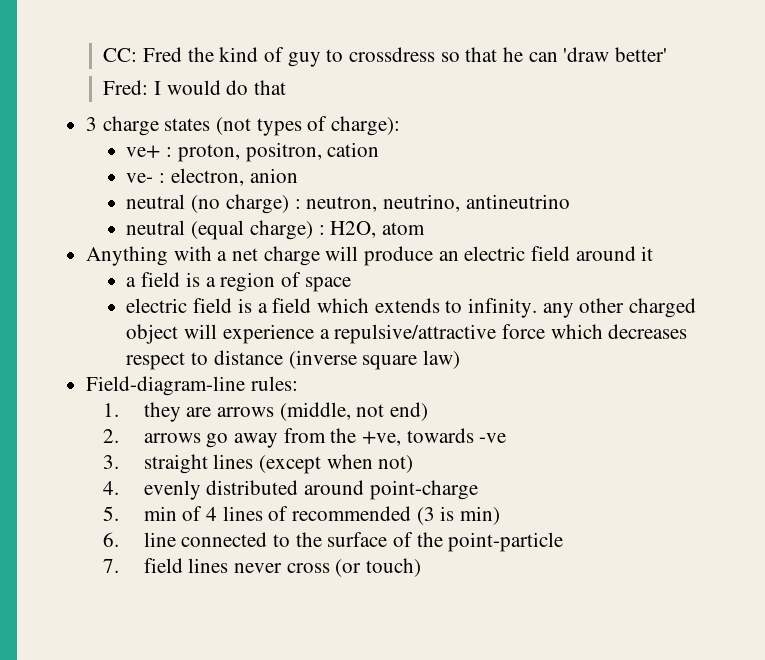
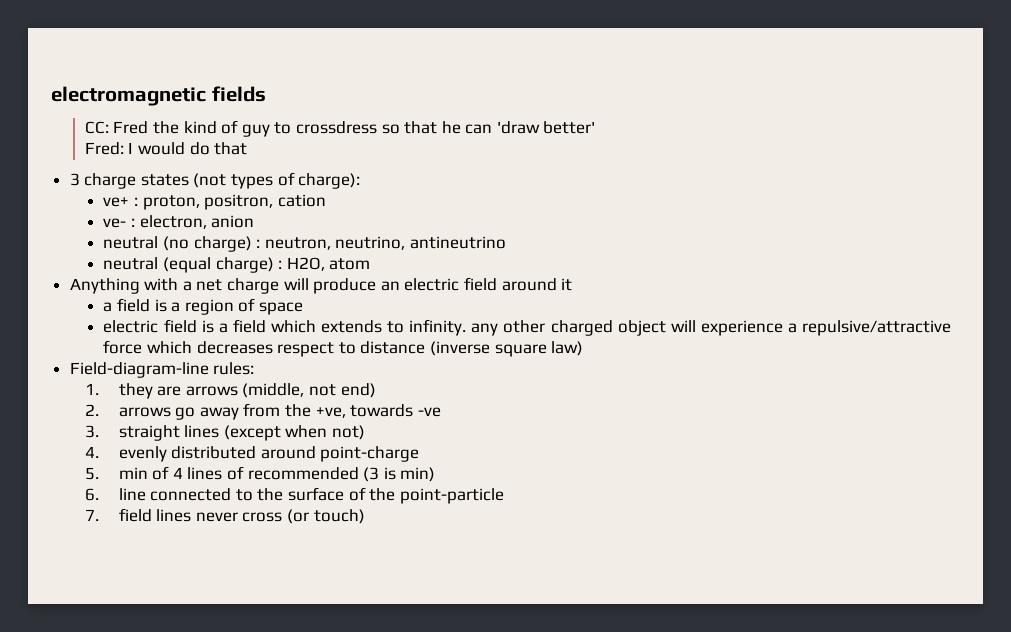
+ electromagnetic fields

